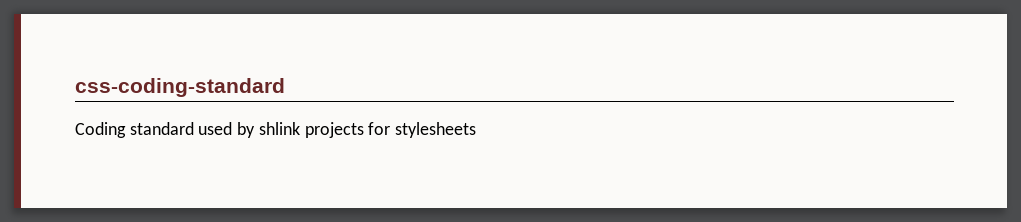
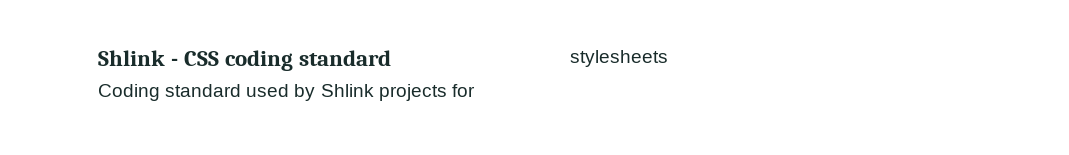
- css-coding-standard
+ Shlink - CSS coding standard
- Coding standard used by shlink projects for stylesheets
+ Coding standard used by Shlink projects for stylesheets

